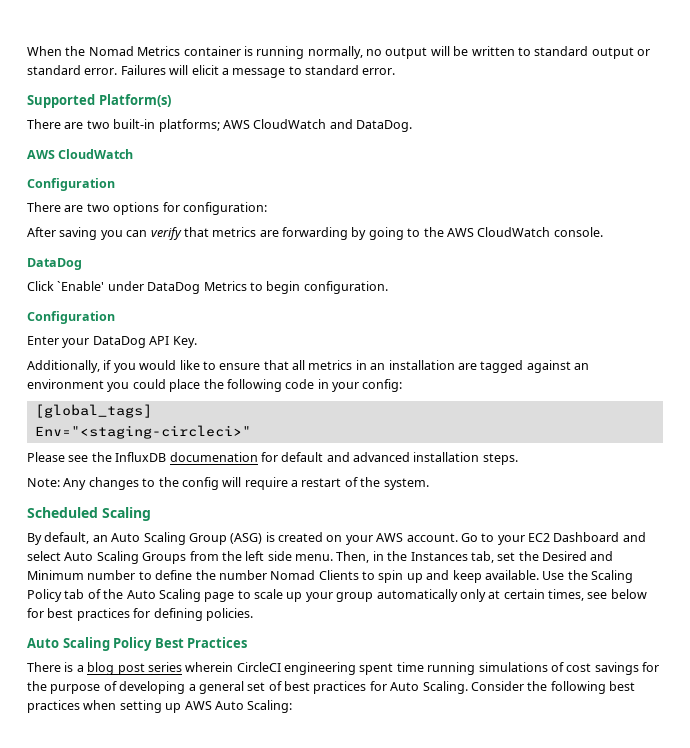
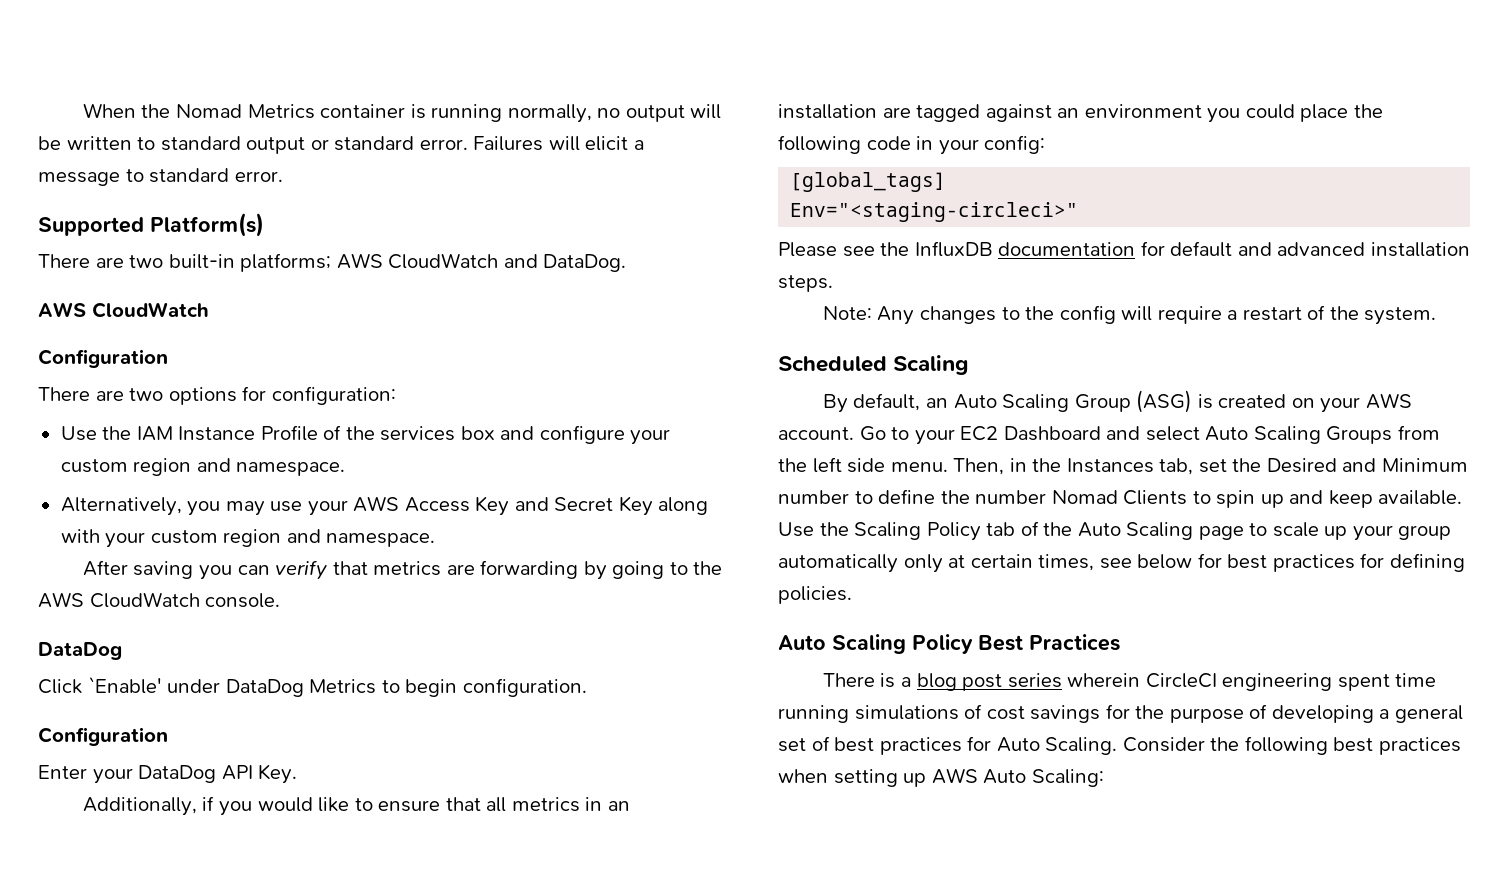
+ Use the IAM Instance Profile of the services box and configure your custom region and namespace.
+ Alternatively, you may use your AWS Access Key and Secret Key along with your custom region and namespace.
- Please see the InfluxDB documenation for default and advanced installation steps.
+ Please see the InfluxDB documentation for default and advanced installation steps.

